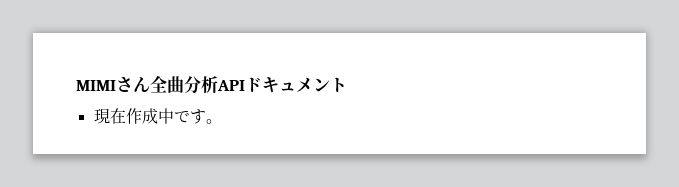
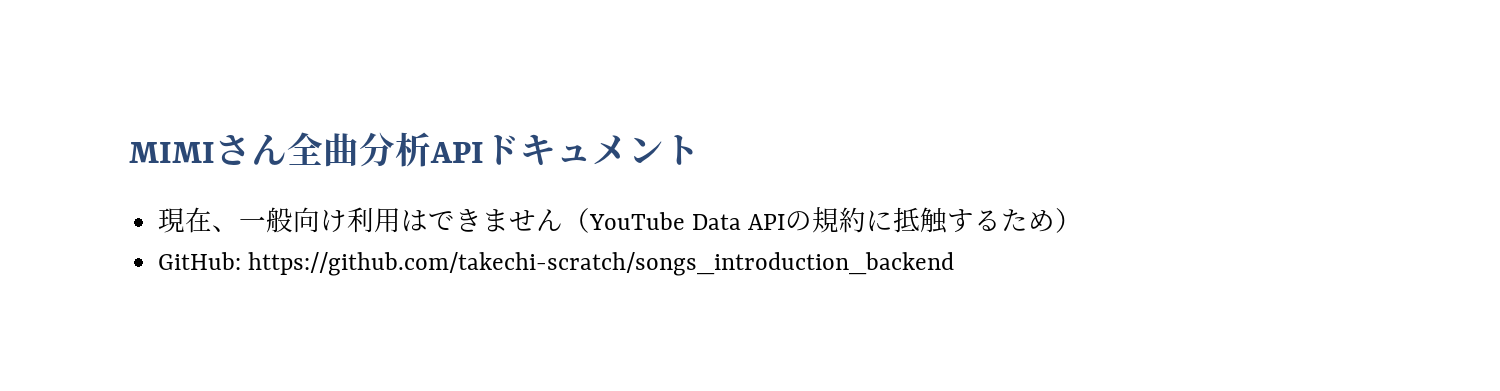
- 現在作成中です。
+ 現在、一般向け利用はできません（YouTube Data APIの規約に抵触するため）
+ GitHub: https://github.com/takechi-scratch/songs_introduction_backend

